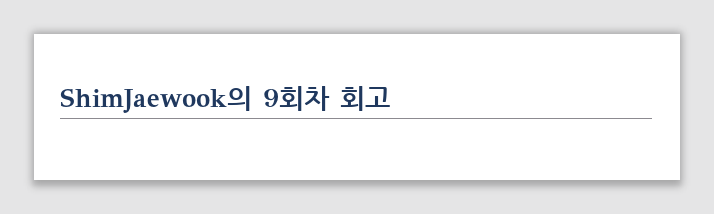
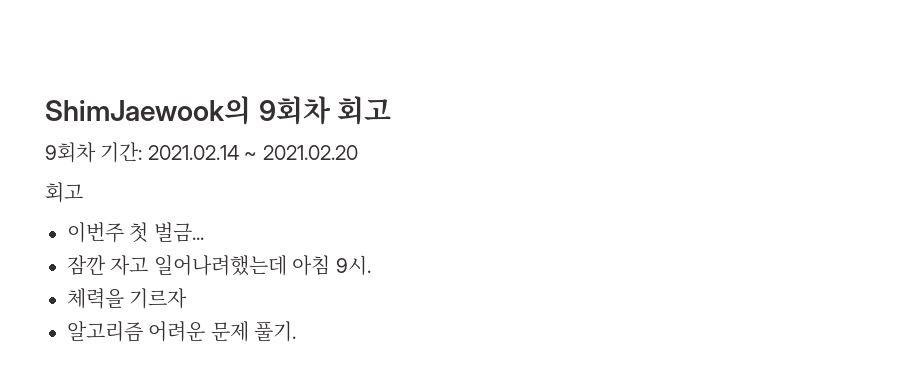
+ 9회차 기간: 2021.02.14 ~ 2021.02.20
+ 회고
+ 이번주 첫 벌금...
+ 잠깐 자고 일어나려했는데 아침 9시.
+ 체력을 기르자
+ 알고리즘 어려운 문제 풀기.

